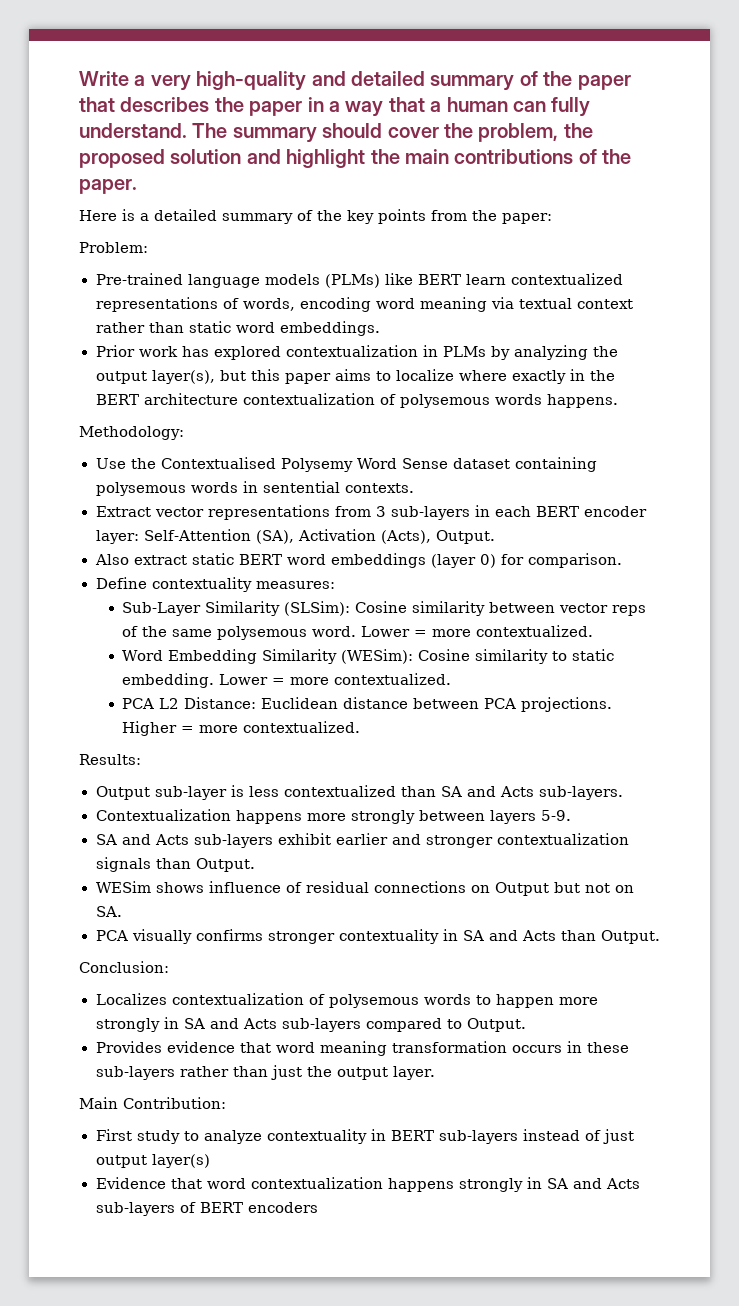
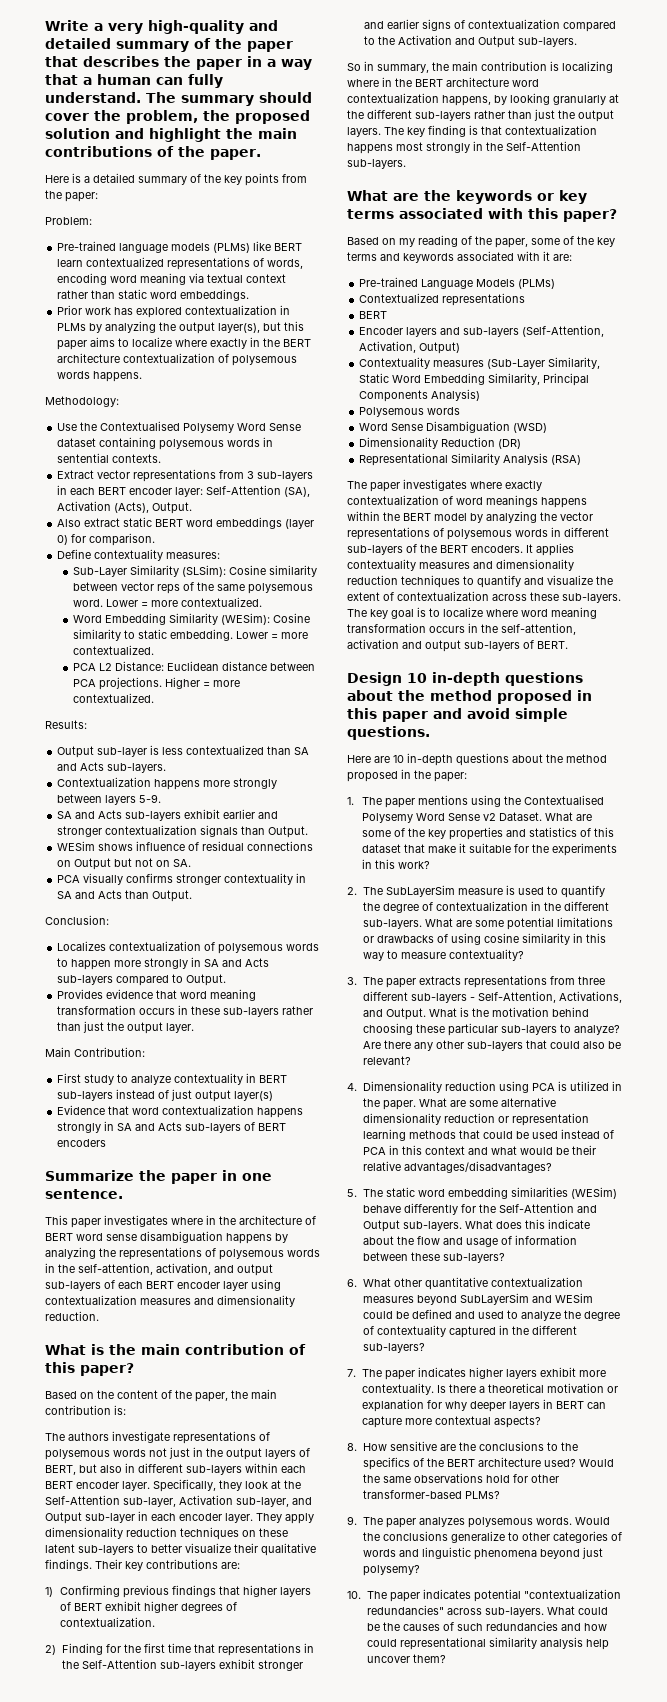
+ Summarize the paper in one sentence.
+ This paper investigates where in the architecture of BERT word sense disambiguation happens by analyzing the representations of polysemous words in the self-attention, activation, and output sub-layers of each BERT encoder layer using contextualization measures and dimensionality reduction.
+ What is the main contribution of this paper?
+ Based on the content of the paper, the main contribution is:
+ The authors investigate representations of polysemous words not just in the output layers of BERT, but also in different sub-layers within each BERT encoder layer. Specifically, they look at the Self-Attention sub-layer, Activation sub-layer, and Output sub-layer in each encoder layer. They apply dimensionality reduction techniques on these latent sub-layers to better visualize their qualitative findings. Their key contributions are:
+ 1) Confirming previous findings that higher layers of BERT exhibit higher degrees of contextualization.
+ 2) Finding for the first time that representations in the Self-Attention sub-layers exhibit stronger and earlier signs of contextualization compared to the Activation and Output sub-layers.
+ So in summary, the main contribution is localizing where in the BERT architecture word contextualization happens, by looking granularly at the different sub-layers rather than just the output layers. The key finding is that contextualization happens most strongly in the Self-Attention sub-layers.
+ What are the keywords or key terms associated with this paper?
+ Based on my reading of the paper, some of the key terms and keywords associated with it are:
+ Pre-trained Language Models (PLMs)
+ Contextualized representations
+ BERT
+ Encoder layers and sub-layers (Self-Attention, Activation, Output)
+ Contextuality measures (Sub-Layer Similarity, Static Word Embedding Similarity, Principal Components Analysis)
+ Polysemous words
+ Word Sense Disambiguation (WSD)
+ Dimensionality Reduction (DR)
+ Representational Similarity Analysis (RSA)
+ The paper investigates where exactly contextualization of word meanings happens within the BERT model by analyzing the vector representations of polysemous words in different sub-layers of the BERT encoders. It applies contextuality measures and dimensionality reduction techniques to quantify and visualize the extent of contextualization across these sub-layers. The key goal is to localize where word meaning transformation occurs in the self-attention, activation and output sub-layers of BERT.
+ Design 10 in-depth questions about the method proposed in this paper and avoid simple questions.
+ Here are 10 in-depth questions about the method proposed in the paper:
+ 1. The paper mentions using the Contextualised Polysemy Word Sense v2 Dataset. What are some of the key properties and statistics of this dataset that make it suitable for the experiments in this work?
+ 2. The SubLayerSim measure is used to quantify the degree of contextualization in the different sub-layers. What are some potential limitations or drawbacks of using cosine similarity in this way to measure contextuality?
+ 3. The paper extracts representations from three different sub-layers - Self-Attention, Activations, and Output. What is the motivation behind choosing these particular sub-layers to analyze? Are there any other sub-layers that could also be relevant?
+ 4. Dimensionality reduction using PCA is utilized in the paper. What are some alternative dimensionality reduction or representation learning methods that could be used instead of PCA in this context and what would be their relative advantages/disadvantages?
+ 5. The static word embedding similarities (WESim) behave differently for the Self-Attention and Output sub-layers. What does this indicate about the flow and usage of information between these sub-layers?
+ 6. What other quantitative contextualization measures beyond SubLayerSim and WESim could be defined and used to analyze the degree of contextuality captured in the different sub-layers?
+ 7. The paper indicates higher layers exhibit more contextuality. Is there a theoretical motivation or explanation for why deeper layers in BERT can capture more contextual aspects?
+ 8. How sensitive are the conclusions to the specifics of the BERT architecture used? Would the same observations hold for other transformer-based PLMs?
+ 9. The paper analyzes polysemous words. Would the conclusions generalize to other categories of words and linguistic phenomena beyond just polysemy?
+ 10. The paper indicates potential "contextualization redundancies" across sub-layers. What could be the causes of such redundancies and how could representational similarity analysis help uncover them?

